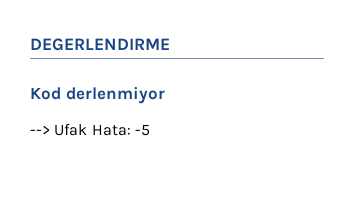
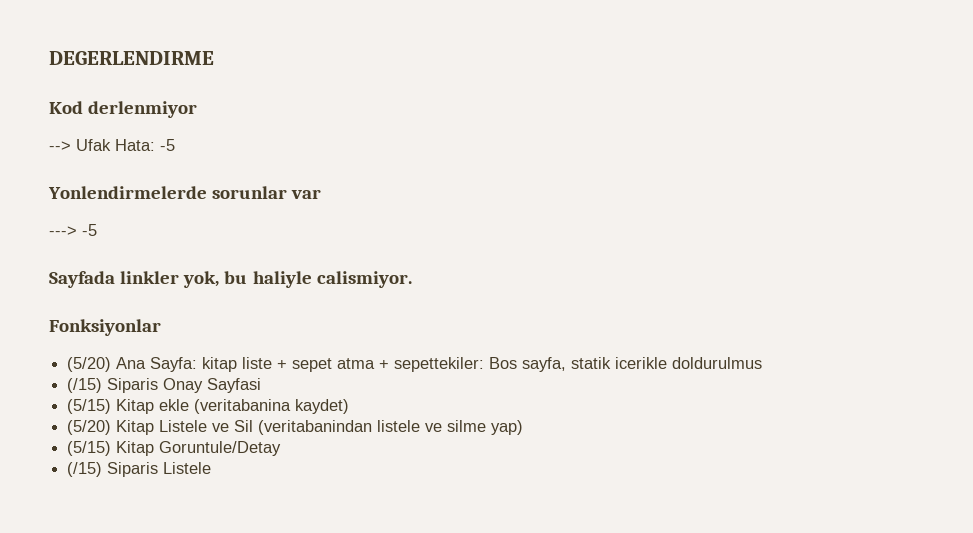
+ Yonlendirmelerde sorunlar var
+ ---> -5
+ Sayfada linkler yok, bu haliyle calismiyor.
+ Fonksiyonlar
+ (5/20) Ana Sayfa: kitap liste + sepet atma + sepettekiler: Bos sayfa, statik icerikle doldurulmus
+ (/15) Siparis Onay Sayfasi
+ (5/15) Kitap ekle (veritabanina kaydet)
+ (5/20) Kitap Listele ve Sil (veritabanindan listele ve silme yap)
+ (5/15) Kitap Goruntule/Detay
+ (/15) Siparis Listele

